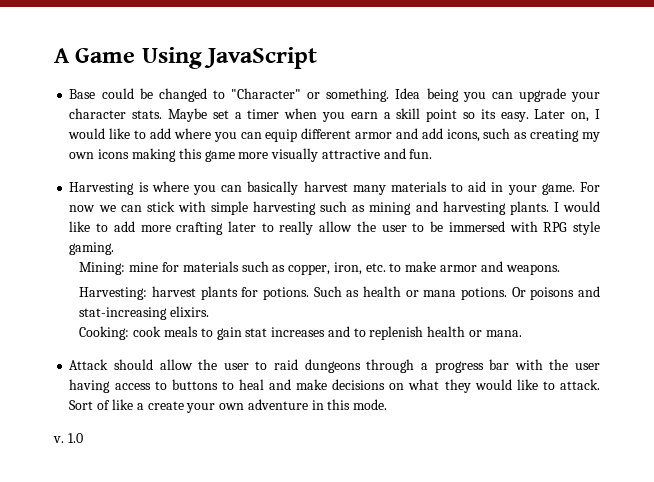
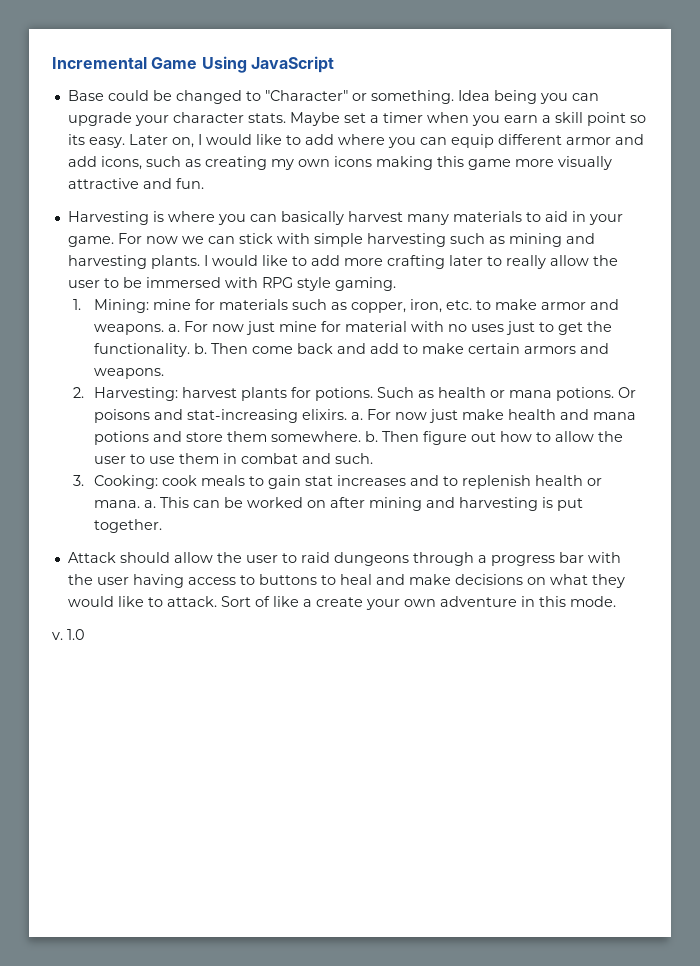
- A Game Using JavaScript
+ Incremental Game Using JavaScript
- Mining: mine for materials such as copper, iron, etc. to make armor and weapons.
- Harvesting: harvest plants for potions.
+ 1. Mining: mine for materials such as copper, iron, etc. to make armor and weapons. a. For now just mine for material with no uses just to get the functionality. b. Then come back and add to make certain armors and weapons.
+ 2. Harvesting: harvest plants for potions.
- Or poisons and stat-increasing elixirs.
- Cooking: cook meals to gain stat increases and to replenish health or mana.
+ Or poisons and stat-increasing elixirs. a. For now just make health and mana potions and store them somewhere. b. Then figure out how to allow the user to use them in combat and such.
+ 3. Cooking: cook meals to gain stat increases and to replenish health or mana. a. This can be worked on after mining and harvesting is put together.

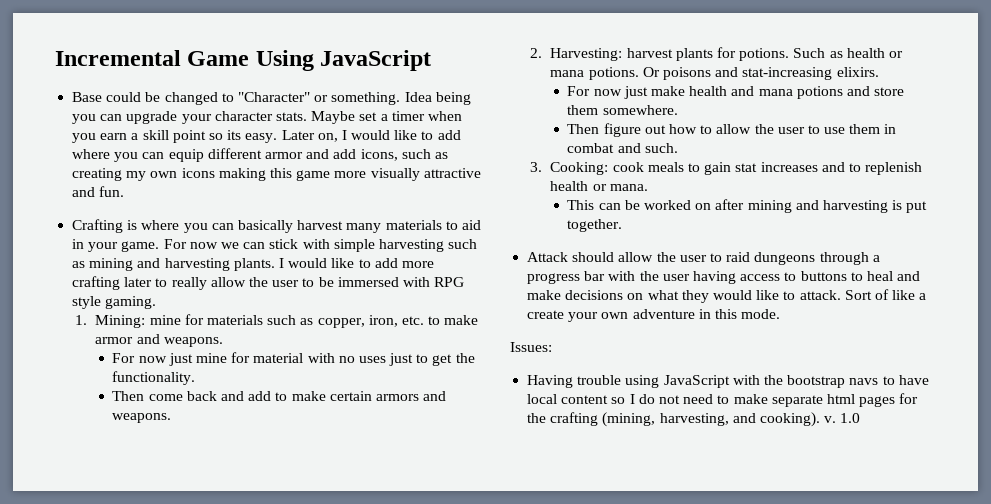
- Harvesting is where you can basically harvest many materials to aid in your game.
+ Crafting is where you can basically harvest many materials to aid in your game.
- 1. Mining: mine for materials such as copper, iron, etc. to make armor and weapons. a. For now just mine for material with no uses just to get the functionality. b. Then come back and add to make certain armors and weapons.
+ 1. Mining: mine for materials such as copper, iron, etc. to make armor and weapons.
+ For now just mine for material with no uses just to get the functionality.
+ Then come back and add to make certain armors and weapons.
- Or poisons and stat-increasing elixirs. a. For now just make health and mana potions and store them somewhere. b. Then figure out how to allow the user to use them in combat and such.
+ Or poisons and stat-increasing elixirs.
+ For now just make health and mana potions and store them somewhere.
+ Then figure out how to allow the user to use them in combat and such.
- 3. Cooking: cook meals to gain stat increases and to replenish health or mana. a. This can be worked on after mining and harvesting is put together.
+ 3. Cooking: cook meals to gain stat increases and to replenish health or mana.
+ This can be worked on after mining and harvesting is put together.
- v.
+ Issues:
+ Having trouble using JavaScript with the bootstrap navs to have local content so I do not need to make separate html pages for the crafting (mining, harvesting, and cooking). v.

